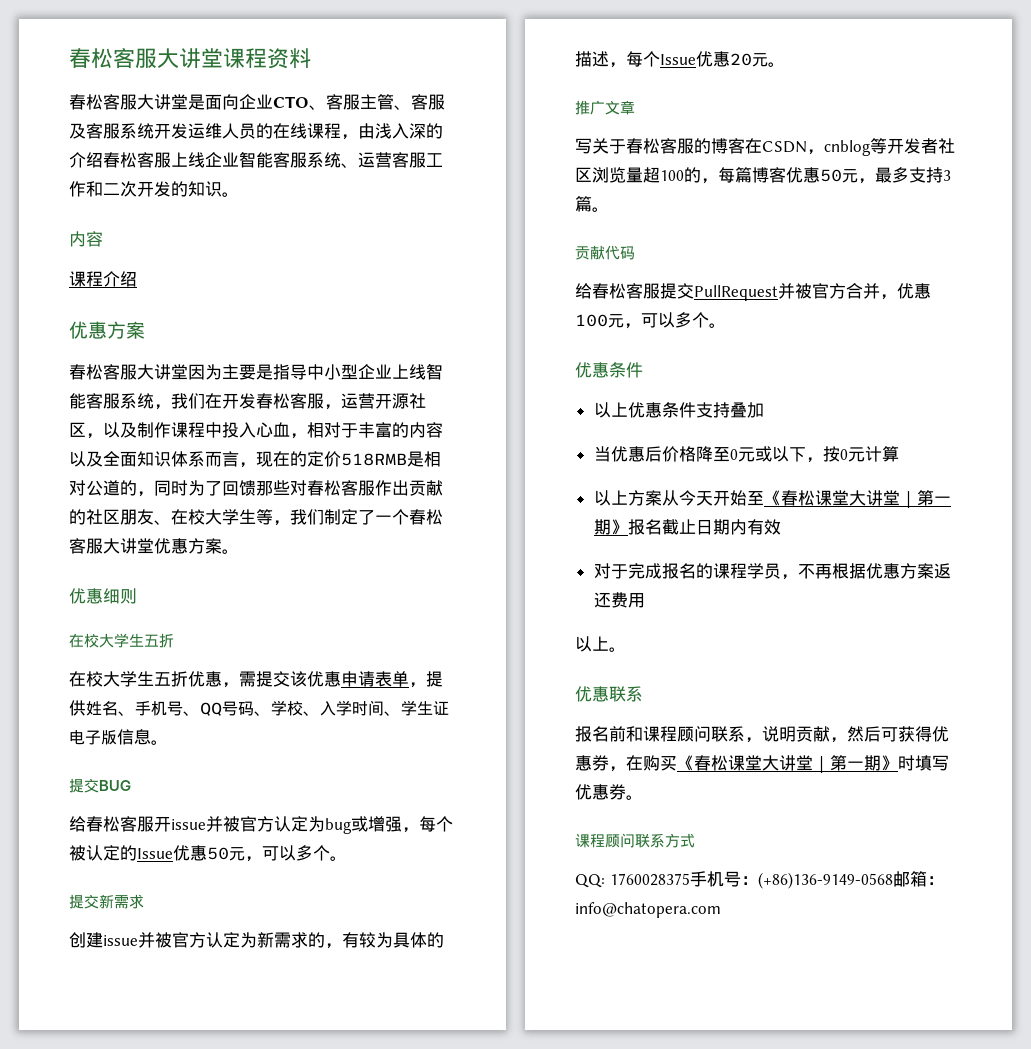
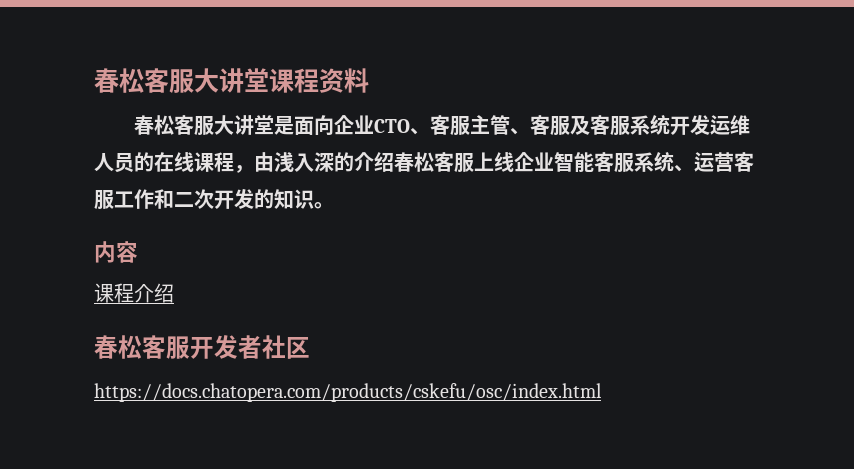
  课程介绍
- 优惠方案
- 春松客服大讲堂因为主要是指导中小型企业上线智能客服系统，我们在开发春松客服，运营开源社区，以及制作课程中投入心血，相对于丰富的内容以及全面知识体系而言，现在的定价518RMB是相对公道的，同时为了回馈那些对春松客服作出贡献的社区朋友、在校大学生等，我们制定了一个春松客服大讲堂优惠方案。
- 优惠细则
- 在校大学生五折
- 在校大学生五折优惠，需提交该优惠申请表单，提供姓名、手机号、QQ号码、学校、入学时间、学生证电子版信息。
- 提交BUG
- 给春松客服开issue并被官方认定为bug或增强，每个被认定的Issue优惠50元，可以多个。
- 提交新需求
- 创建issue并被官方认定为新需求的，有较为具体的描述，每个Issue优惠20元。
- 推广文章
- 写关于春松客服的博客在CSDN，cnblog等开发者社区浏览量超100的，每篇博客优惠50元，最多支持3篇。
- 贡献代码
- 给春松客服提交PullRequest并被官方合并，优惠100元，可以多个。
- 优惠条件
- 以上优惠条件支持叠加
- 当优惠后价格降至0元或以下，按0元计算
- 以上方案从今天开始至《春松课堂大讲堂｜第一期》报名截止日期内有效
- 对于完成报名的课程学员，不再根据优惠方案返还费用
- 以上。
- 优惠联系
- 报名前和课程顾问联系，说明贡献，然后可获得优惠券，在购买《春松课堂大讲堂｜第一期》时填写优惠券。
- 课程顾问联系方式
- QQ: 1760028375手机号：(+86)136-9149-0568邮箱：info@chatopera.com
+ 春松客服开发者社区
+ https://docs.chatopera.com/products/cskefu/osc/index.html

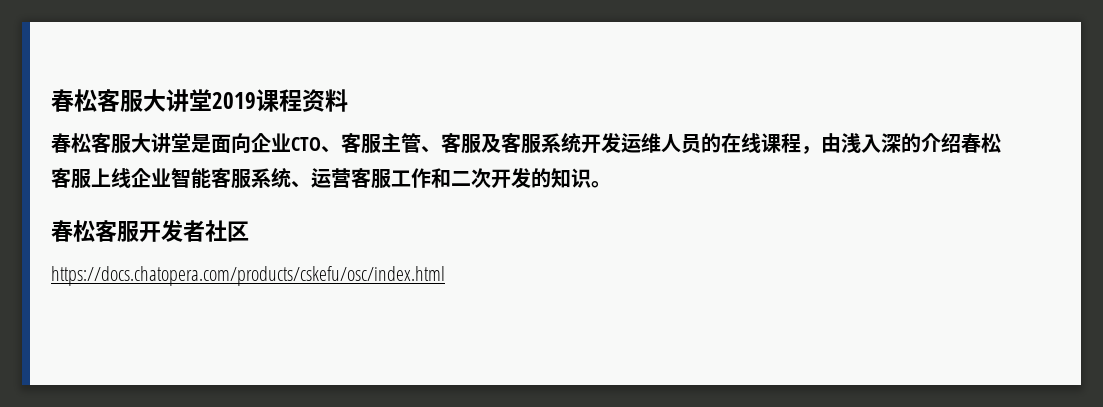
- 春松客服大讲堂课程资料
+ 春松客服大讲堂2019课程资料
- 内容
- 课程介绍

